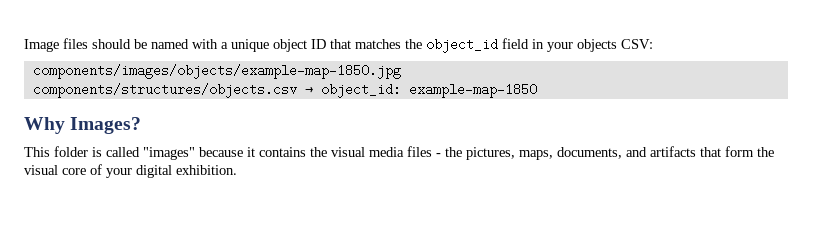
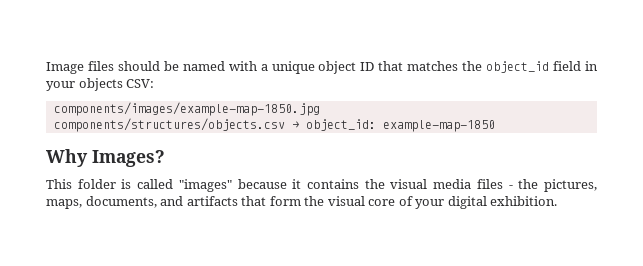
- components/images/objects/example-map-1850.jpg
+ components/images/example-map-1850.jpg

